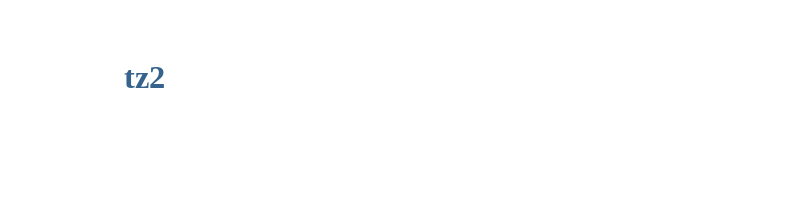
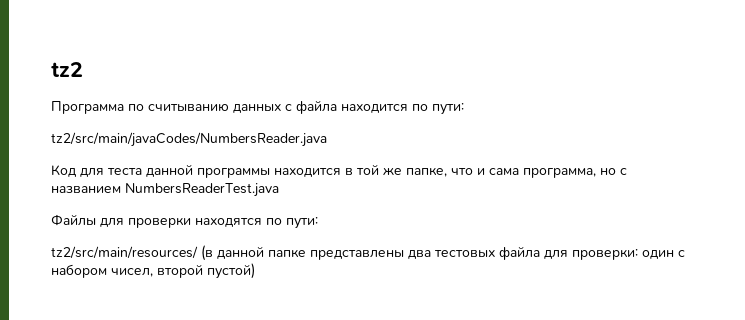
+ Программа по считыванию данных с файла находится по пути:
+ tz2/src/main/javaCodes/NumbersReader.java
+ Код для теста данной программы находится в той же папке, что и сама программа, но с названием NumbersReaderTest.java
+ Файлы для проверки находятся по пути:
+ tz2/src/main/resources/ (в данной папке представлены два тестовых файла для проверки: один с набором чисел, второй пустой)

